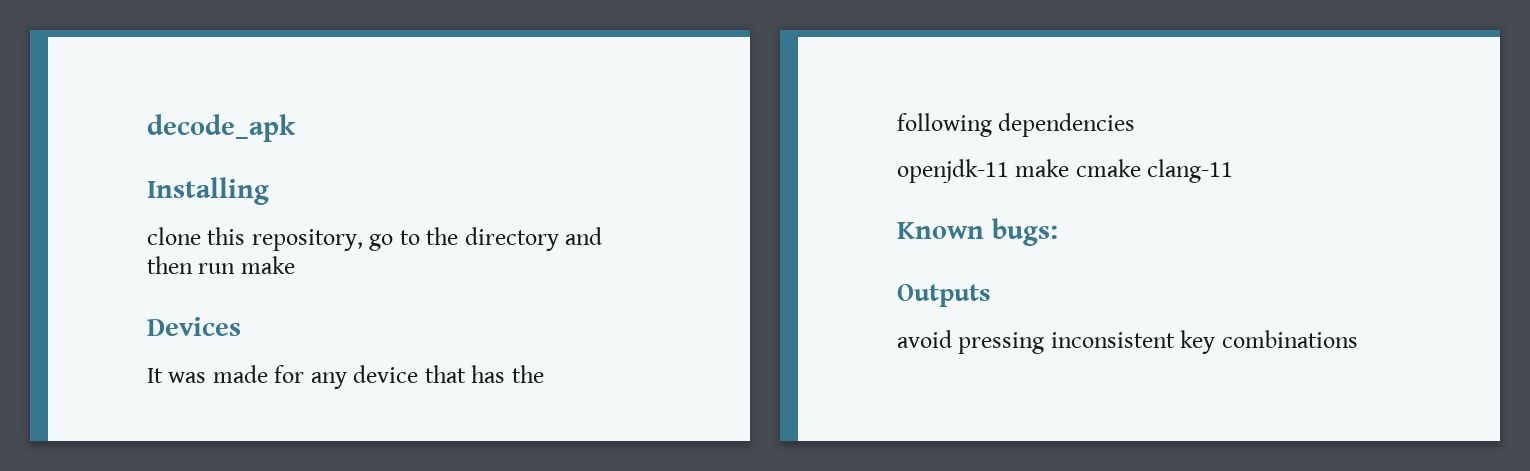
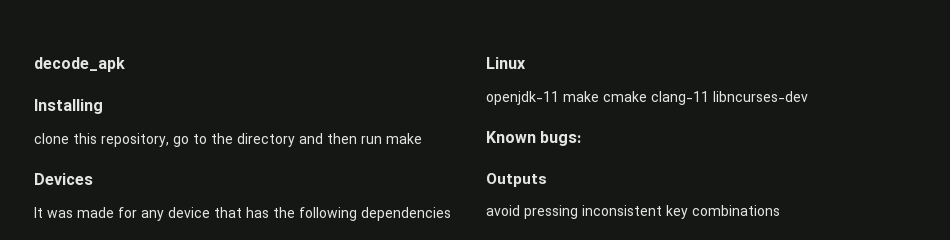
+ Linux
- openjdk-11 make cmake clang-11
+ openjdk-11 make cmake clang-11 libncurses-dev

